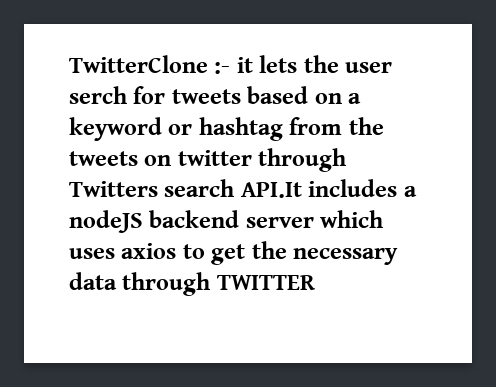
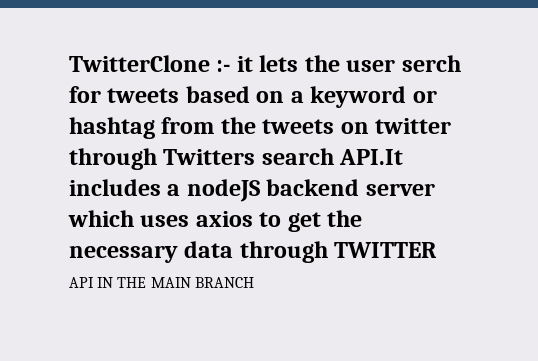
+ API IN THE MAIN BRANCH

